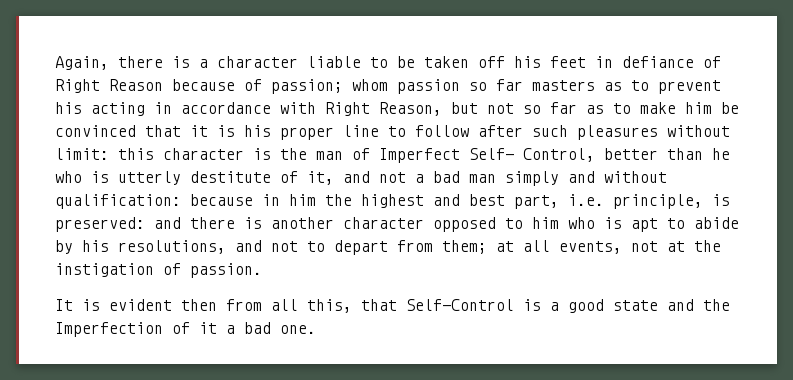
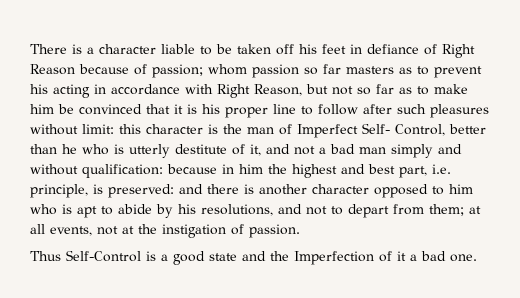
- Again, there is a character liable to be taken off his feet in defiance of Right Reason because of passion;
+ There is a character liable to be taken off his feet in defiance of Right Reason because of passion;
- It is evident then from all this, that Self-Control is a good state and the Imperfection of it a bad one.
+ Thus Self-Control is a good state and the Imperfection of it a bad one.

